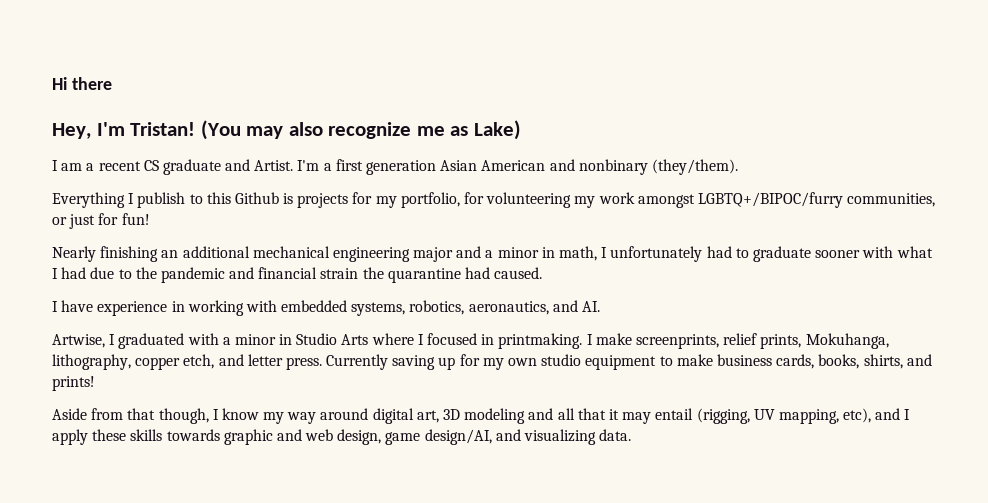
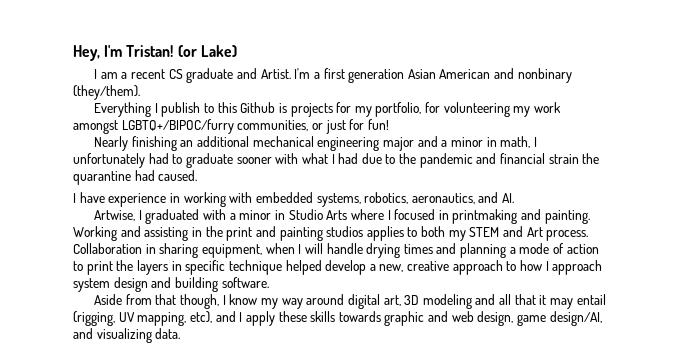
- Hi there
- (You may also recognize me as Lake)
+ (or Lake)
- Artwise, I graduated with a minor in Studio Arts where I focused in printmaking. I make screenprints, relief prints, Mokuhanga, lithography, copper etch, and letter press. Currently saving up for my own studio equipment to make business cards, books, shirts, and prints!
+ Artwise, I graduated with a minor in Studio Arts where I focused in printmaking and painting. Working and assisting in the print and painting studios applies to both my STEM and Art process. Collaboration in sharing equipment, when I will handle drying times and planning a mode of action to print the layers in specific technique helped develop a new, creative approach to how I approach system design and building software.

